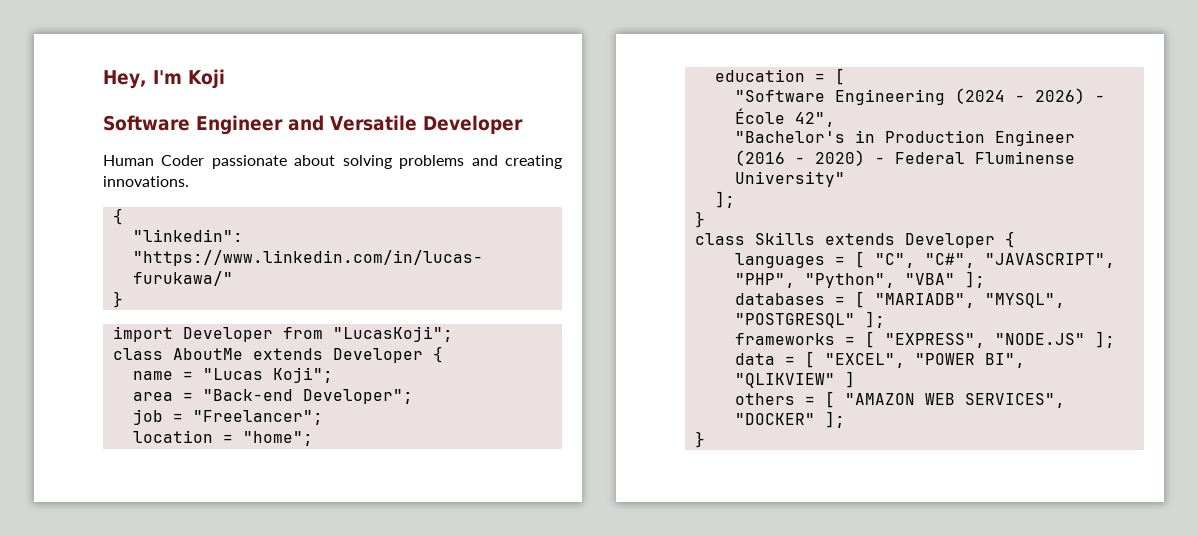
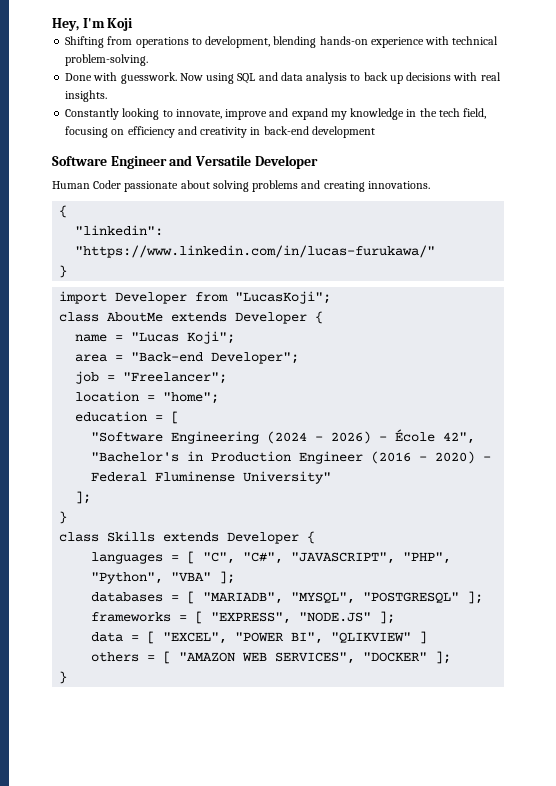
+ Shifting from operations to development, blending hands-on experience with technical problem-solving.
+ Done with guesswork. Now using SQL and data analysis to back up decisions with real insights.
+ Constantly looking to innovate, improve and expand my knowledge in the tech field, focusing on efficiency and creativity in back-end development

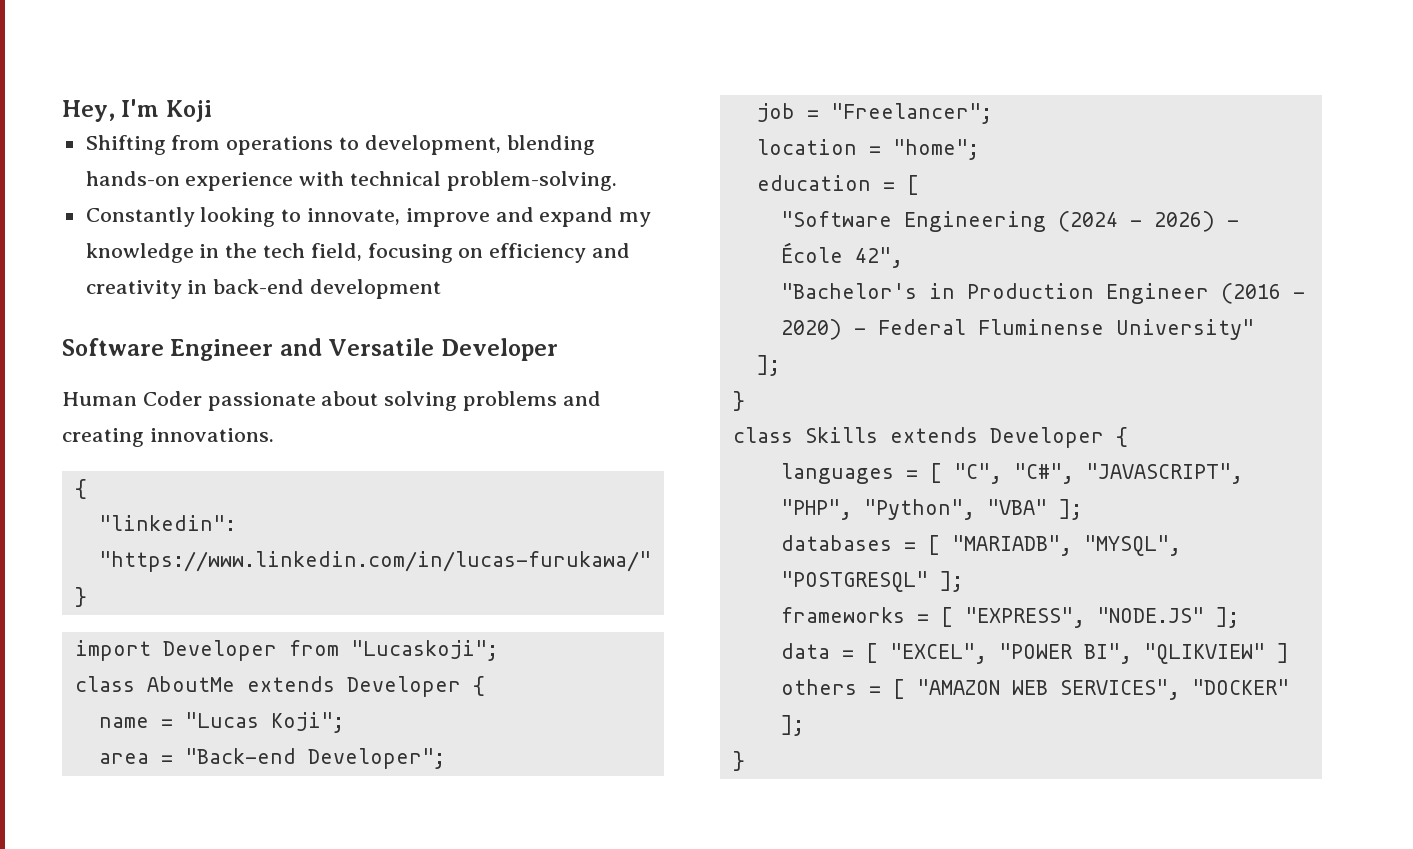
- Done with guesswork. Now using SQL and data analysis to back up decisions with real insights.
- import Developer from "LucasKoji";
+ import Developer from "Lucaskoji";

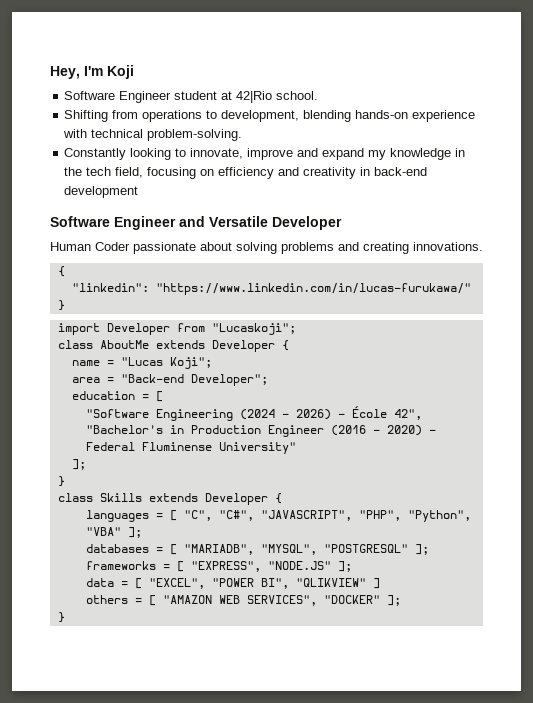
+ Software Engineer student at 42|Rio school.
- job = "Freelancer";
- location = "home";

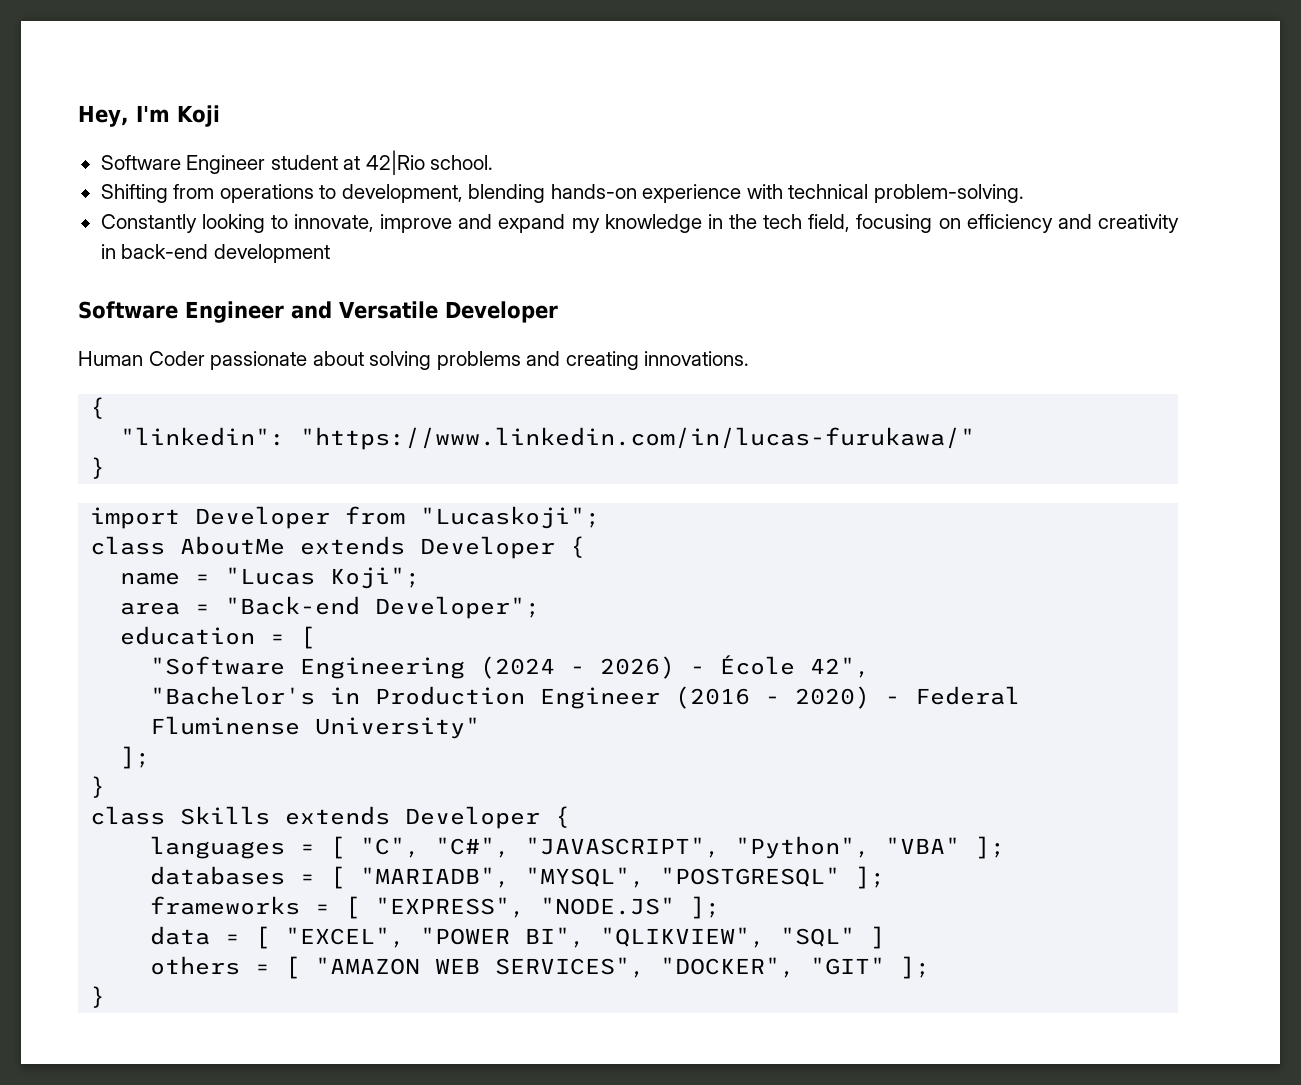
- languages = [ "C", "C#", "JAVASCRIPT", "PHP", "Python", "VBA" ];
+ languages = [ "C", "C#", "JAVASCRIPT", "Python", "VBA" ];
- data = [ "EXCEL", "POWER BI", "QLIKVIEW" ]
+ data = [ "EXCEL", "POWER BI", "QLIKVIEW", "SQL" ]
- others = [ "AMAZON WEB SERVICES", "DOCKER" ];
+ others = [ "AMAZON WEB SERVICES", "DOCKER", "GIT" ];

